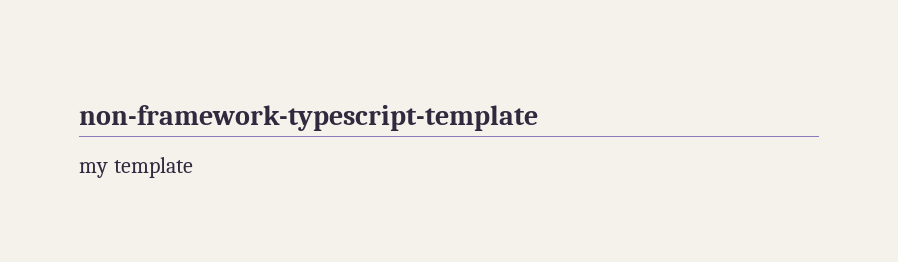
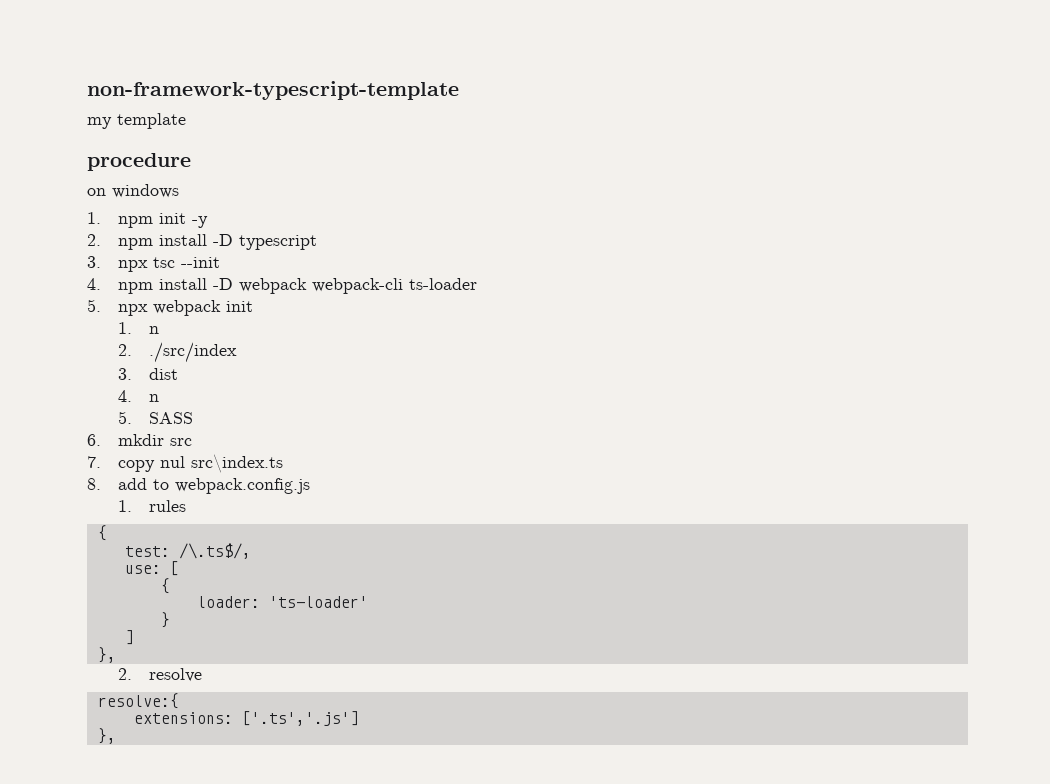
+ procedure
+ on windows
+ 1. npm init -y
+ 2. npm install -D typescript
+ 3. npx tsc --init
+ 4. npm install -D webpack webpack-cli ts-loader
+ 5. npx webpack init
+ 1. n
+ 2. ./src/index
+ 3. dist
+ 4. n
+ 5. SASS
+ 6. mkdir src
+ 7. copy nul src\index.ts
+ 8. add to webpack.config.js
+ 1. rules
+ {
+ test: /\.ts$/,
+ use: [
+ {
+ loader: 'ts-loader'
+ }
+ ]
+ },
+ 2. resolve
+ resolve:{
+ extensions: ['.ts','.js']
+ },

